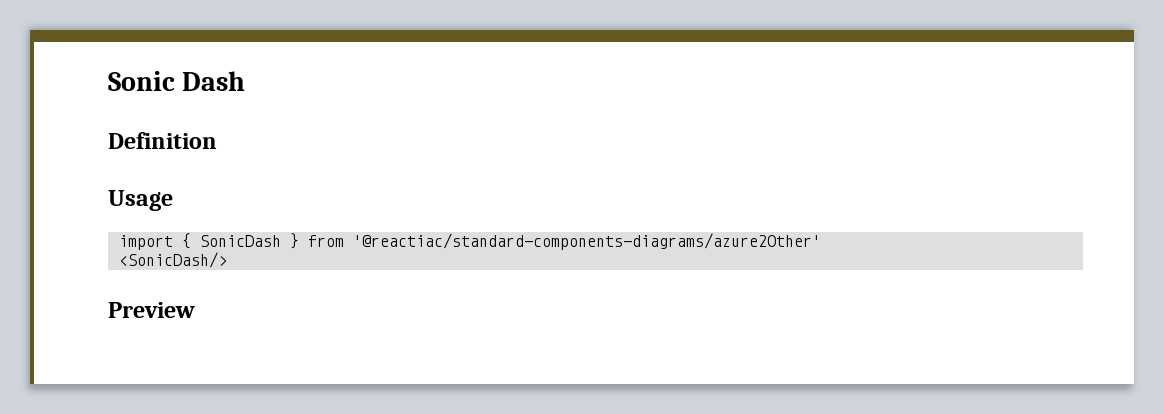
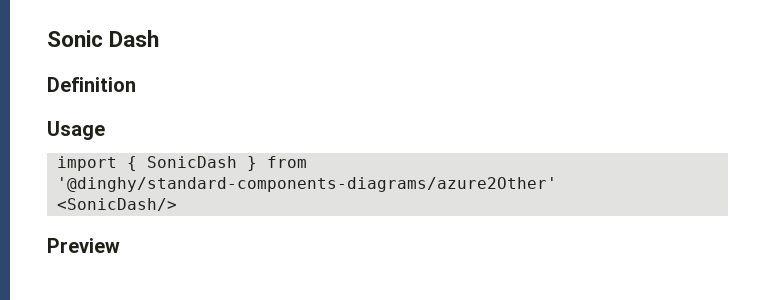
- import { SonicDash } from '@reactiac/standard-components-diagrams/azure2Other'
+ import { SonicDash } from '@dinghy/standard-components-diagrams/azure2Other'

